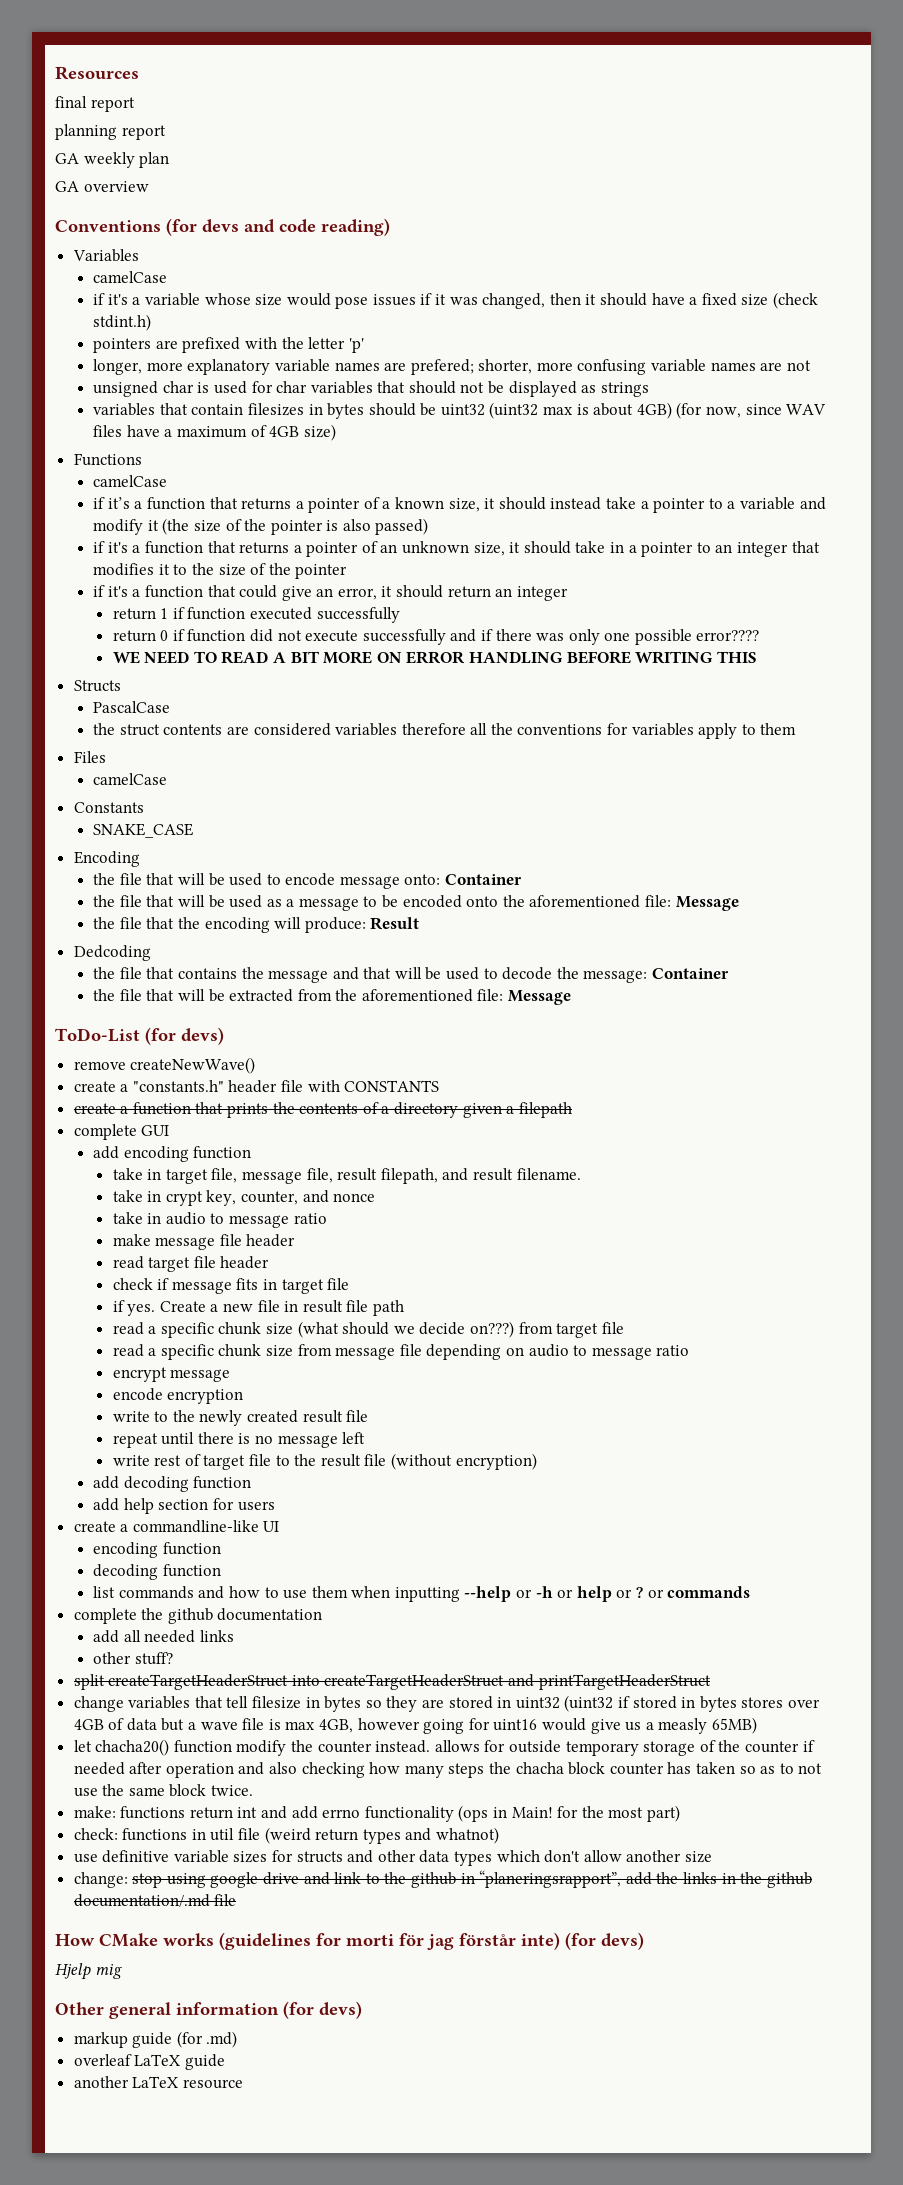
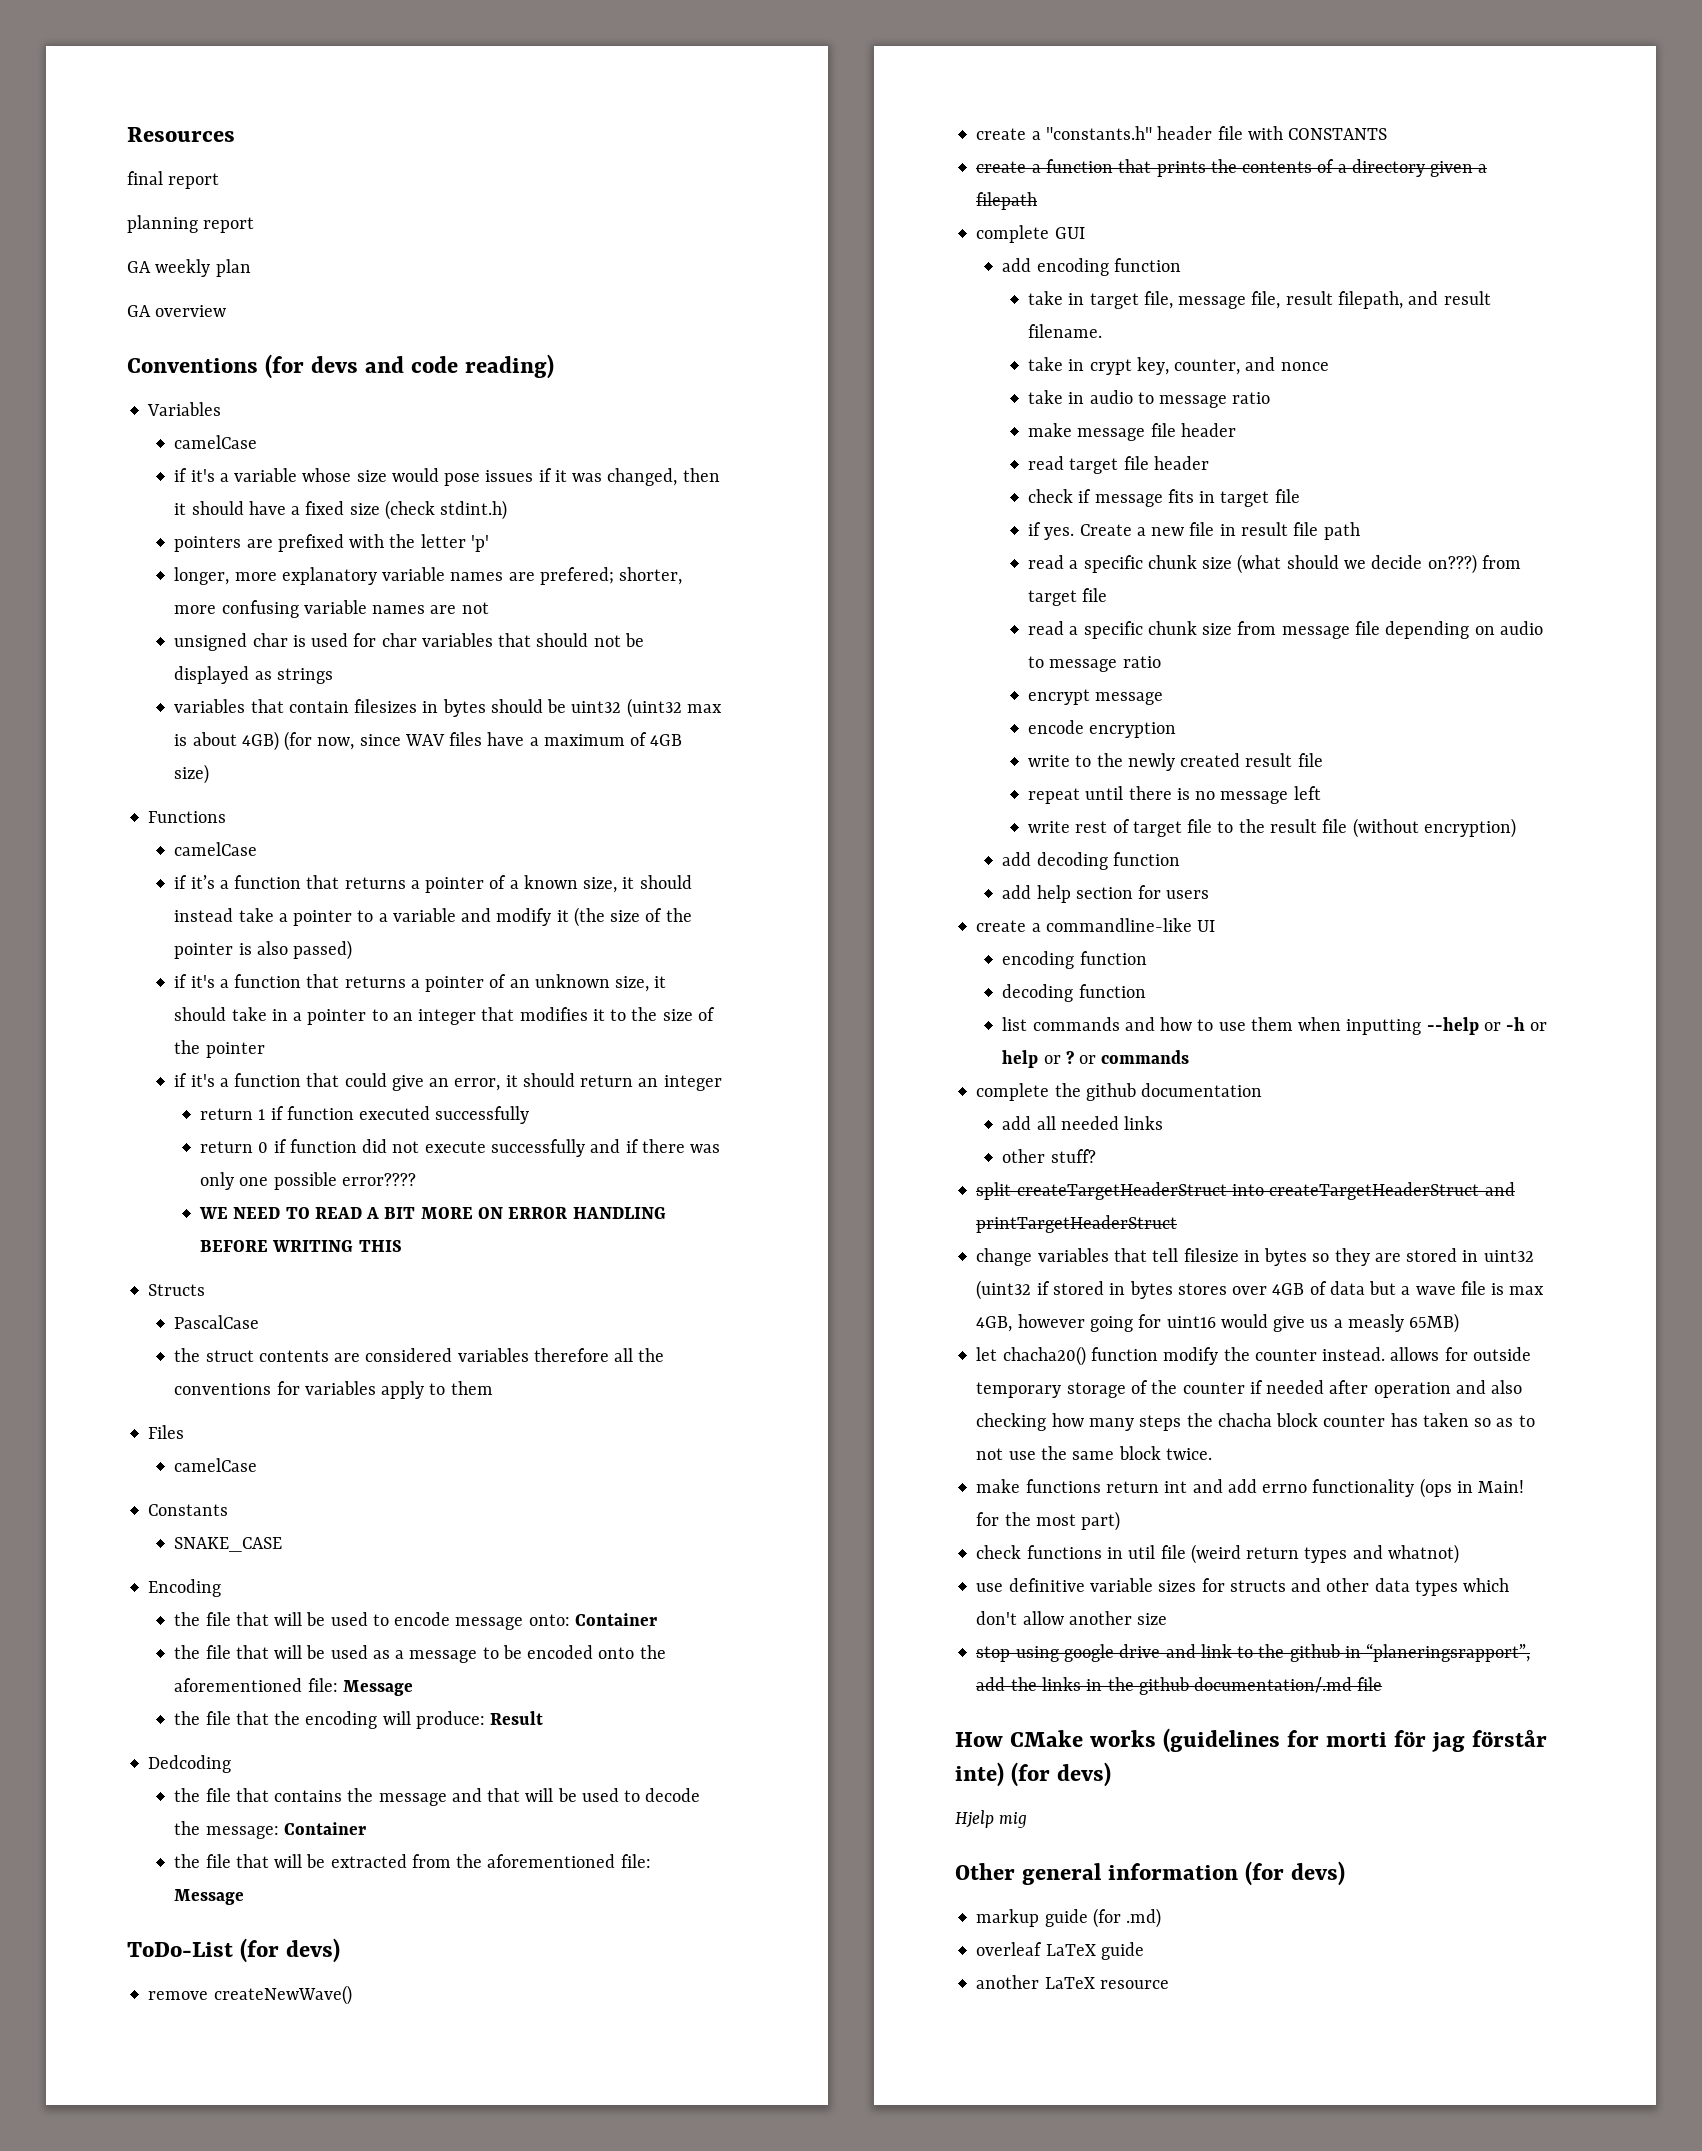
- make: functions return int and add errno functionality (ops in Main! for the most part)
+ make functions return int and add errno functionality (ops in Main! for the most part)
- check: functions in util file (weird return types and whatnot)
+ check functions in util file (weird return types and whatnot)
- change: stop using google drive and link to the github in “planeringsrapport”, add the links in the github documentation/.md file
+ stop using google drive and link to the github in “planeringsrapport”, add the links in the github documentation/.md file

